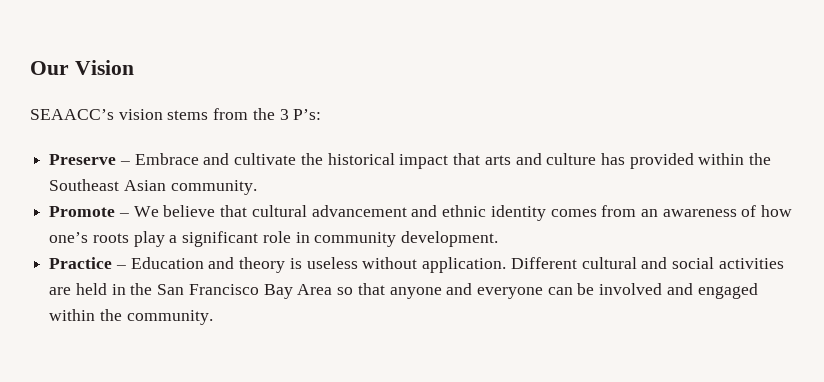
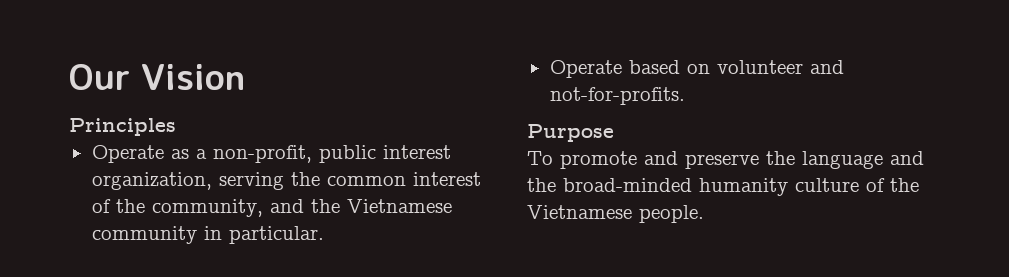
- SEAACC’s vision stems from the 3 P’s:
- Preserve – Embrace and cultivate the historical impact that arts and culture has provided within the Southeast Asian community.
- Promote – We believe that cultural advancement and ethnic identity comes from an awareness of how one’s roots play a significant role in community development.
- Practice – Education and theory is useless without application. Different cultural and social activities are held in the San Francisco Bay Area so that anyone and everyone can be involved and engaged within the community.
+ Principles
+ Operate as a non-profit, public interest organization, serving the common interest of the community, and the Vietnamese community in particular.
+ Operate based on volunteer and not-for-profits.
+ Purpose
+ To promote and preserve the language and the broad-minded humanity culture of the Vietnamese people.

